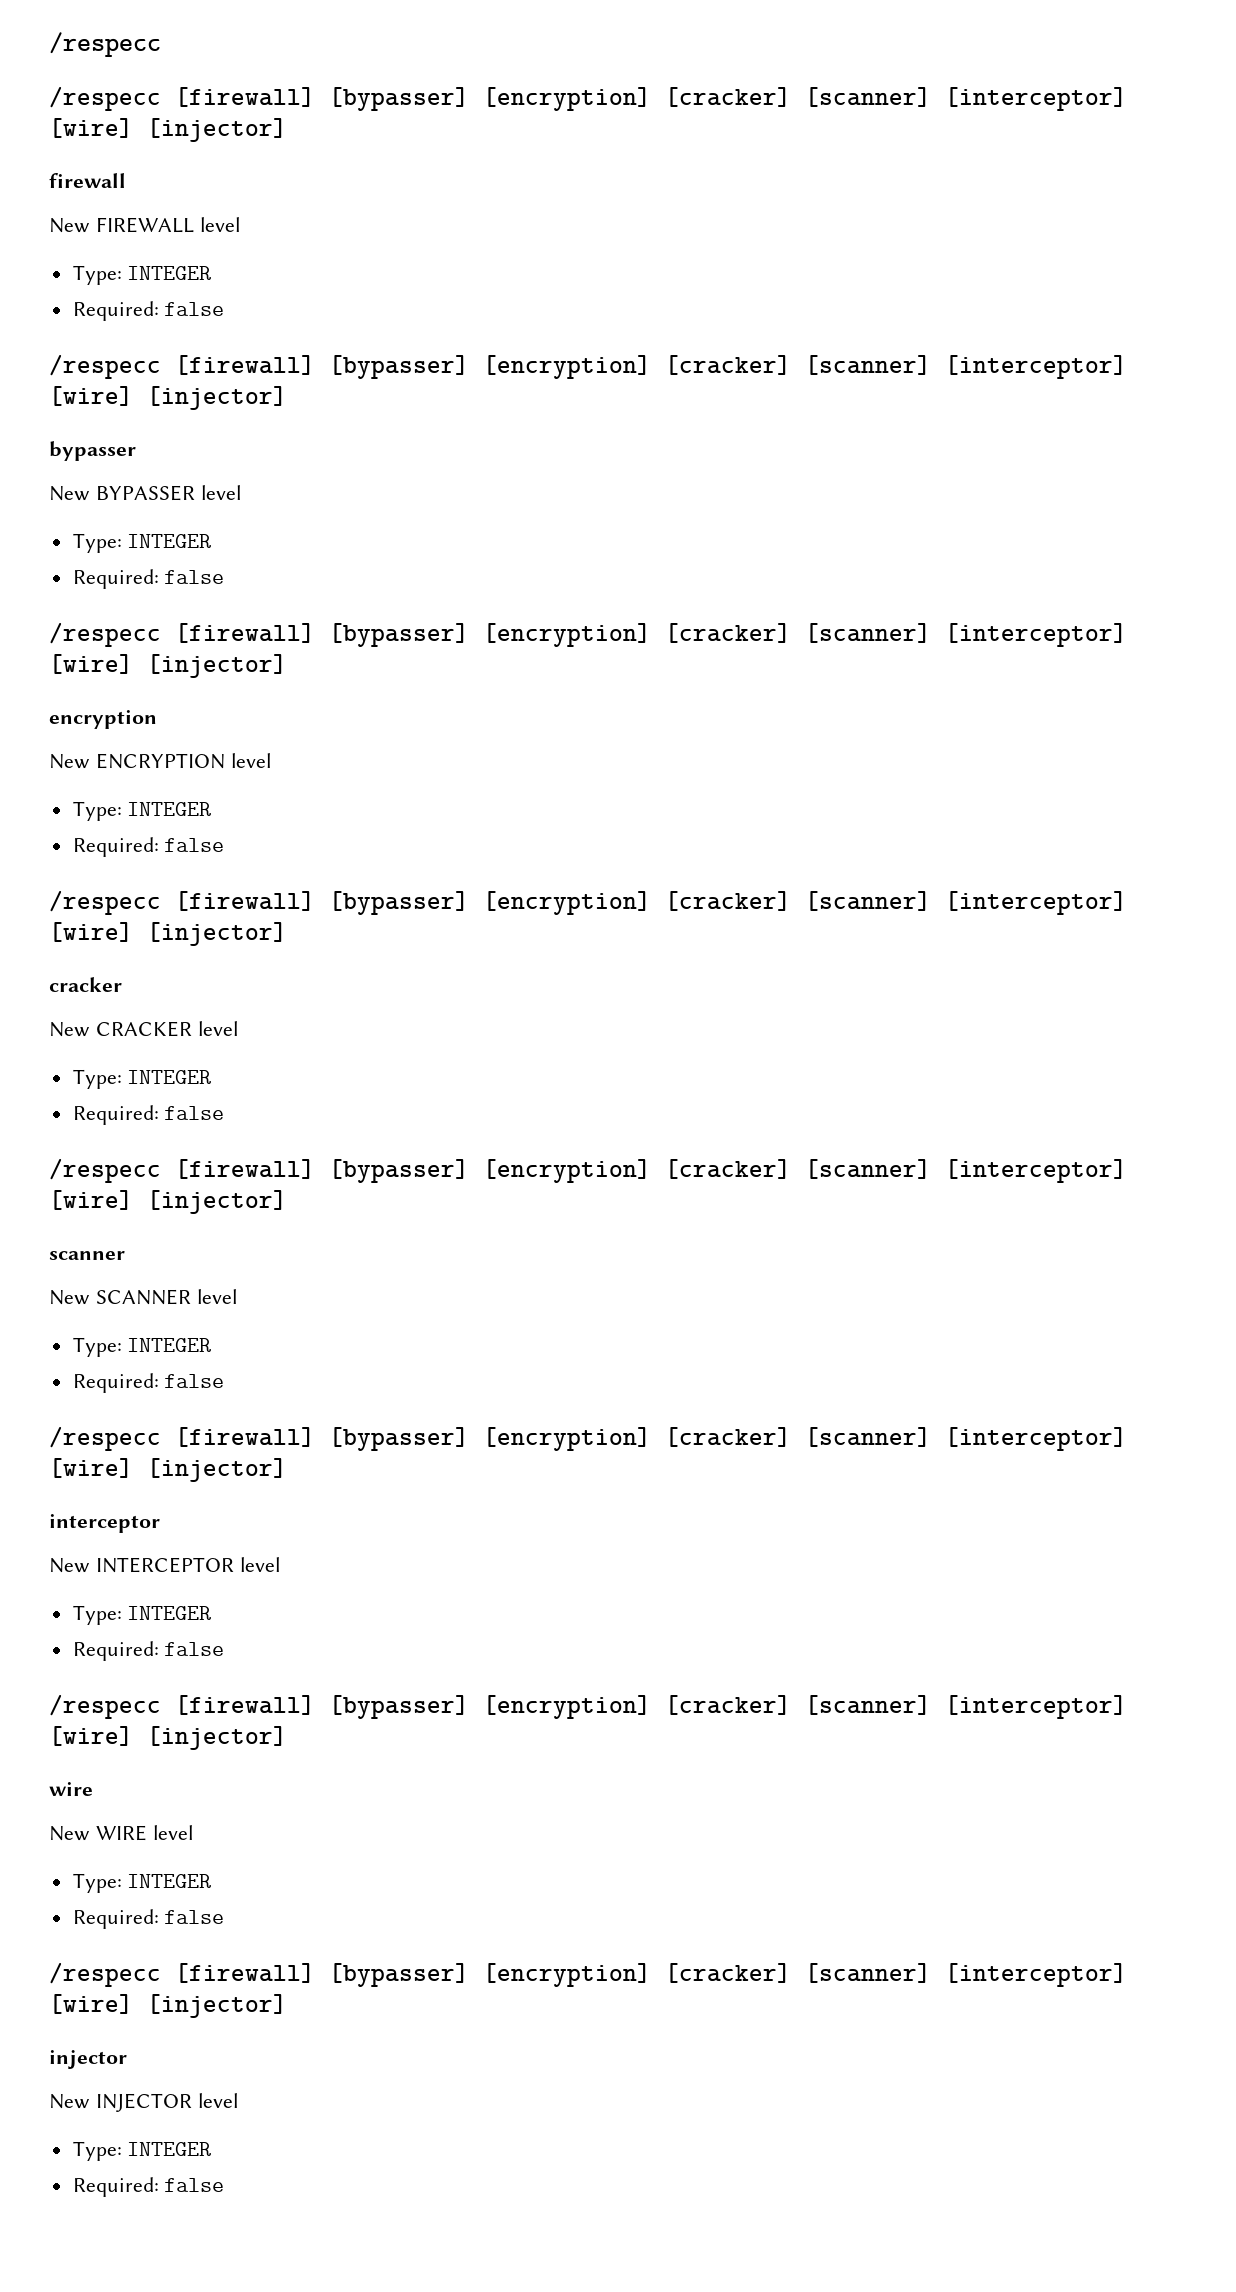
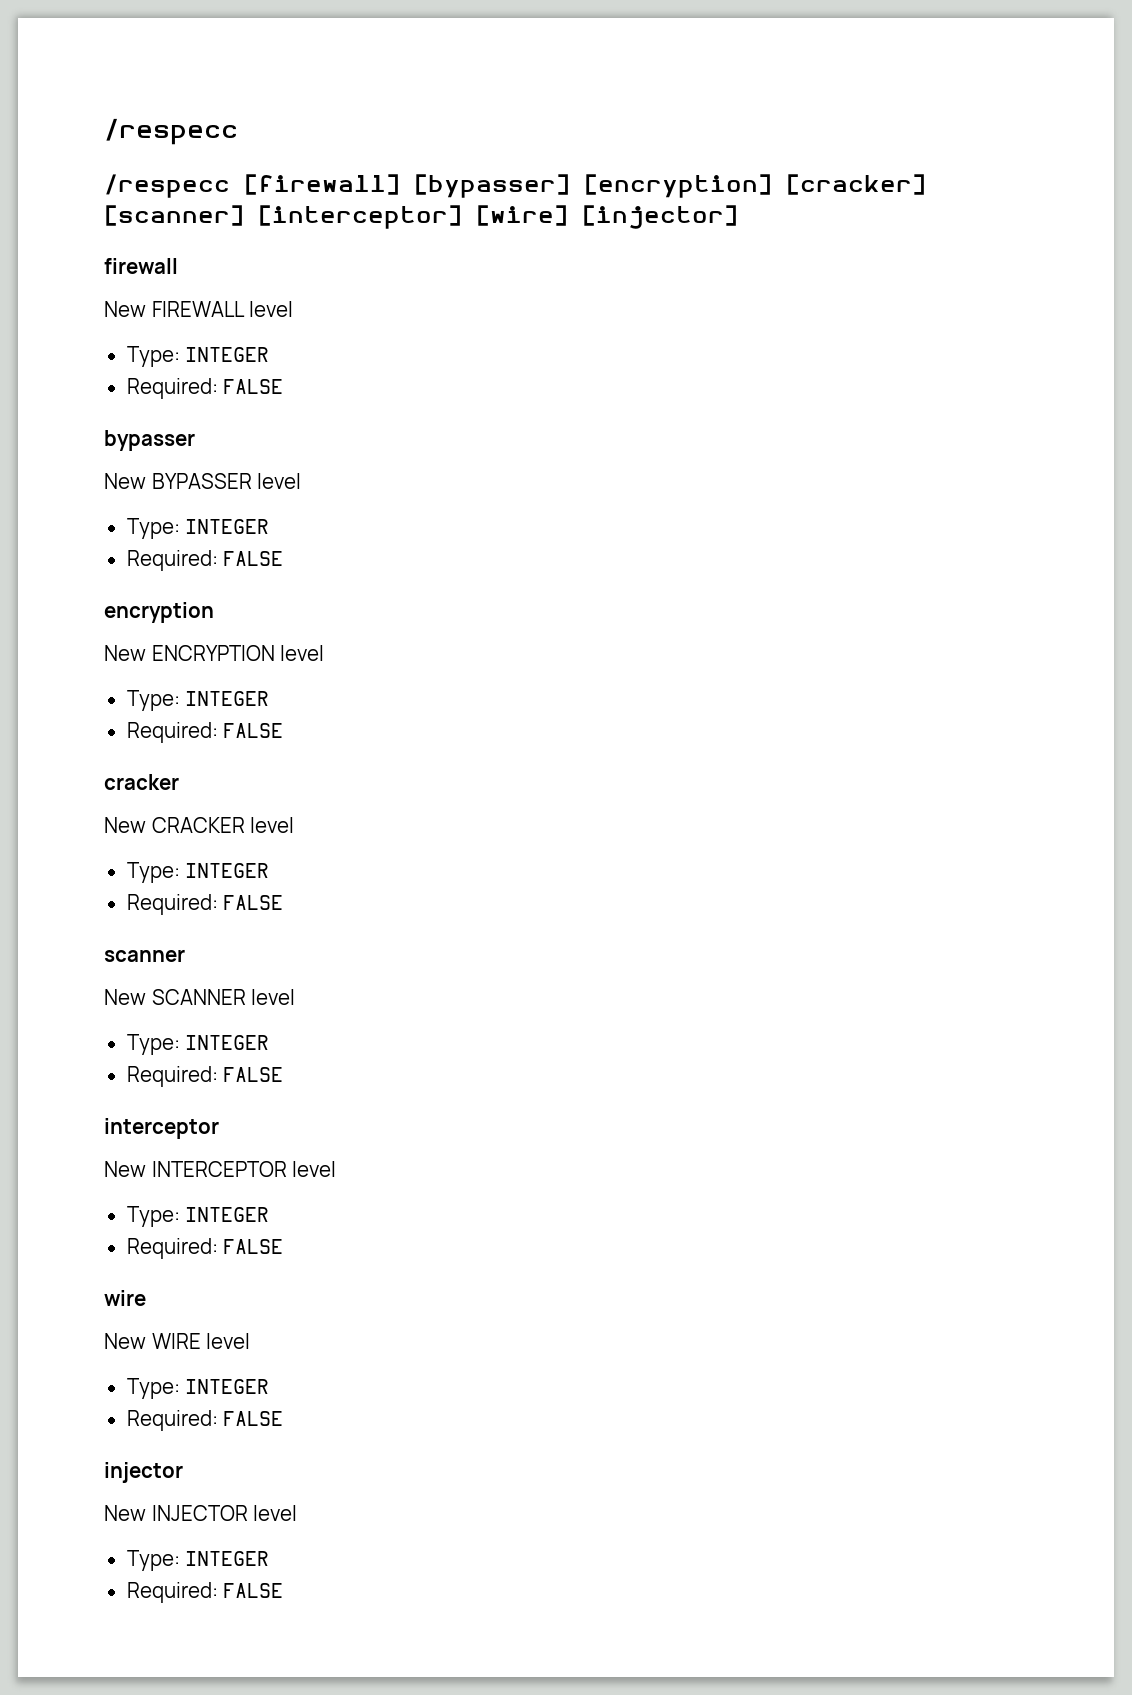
  New FIREWALL level
  Type: INTEGER
- Required: false
- /respecc [firewall] [bypasser] [encryption] [cracker] [scanner] [interceptor] [wire] [injector]
+ Required: FALSE
  New BYPASSER level
  Type: INTEGER
- Required: false
- /respecc [firewall] [bypasser] [encryption] [cracker] [scanner] [interceptor] [wire] [injector]
+ Required: FALSE
  New ENCRYPTION level
  Type: INTEGER
- Required: false
- /respecc [firewall] [bypasser] [encryption] [cracker] [scanner] [interceptor] [wire] [injector]
+ Required: FALSE
  New CRACKER level
  Type: INTEGER
- Required: false
- /respecc [firewall] [bypasser] [encryption] [cracker] [scanner] [interceptor] [wire] [injector]
+ Required: FALSE
  New SCANNER level
  Type: INTEGER
- Required: false
- /respecc [firewall] [bypasser] [encryption] [cracker] [scanner] [interceptor] [wire] [injector]
+ Required: FALSE
  New INTERCEPTOR level
  Type: INTEGER
- Required: false
- /respecc [firewall] [bypasser] [encryption] [cracker] [scanner] [interceptor] [wire] [injector]
+ Required: FALSE
  New WIRE level
  Type: INTEGER
- Required: false
- /respecc [firewall] [bypasser] [encryption] [cracker] [scanner] [interceptor] [wire] [injector]
+ Required: FALSE
  New INJECTOR level
  Type: INTEGER
- Required: false
+ Required: FALSE

